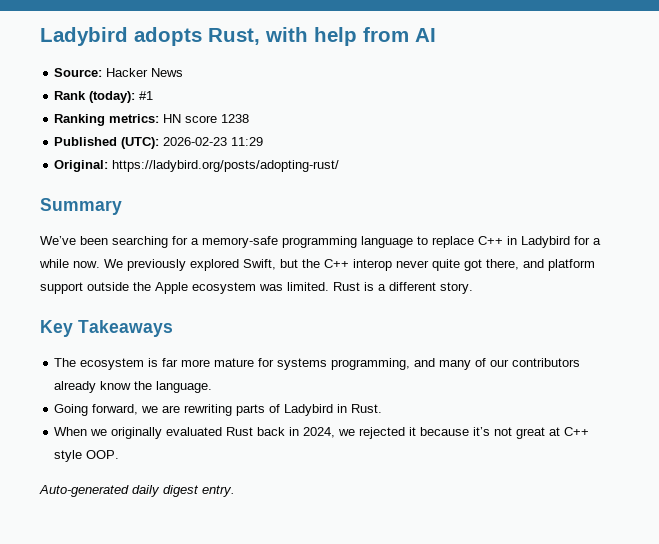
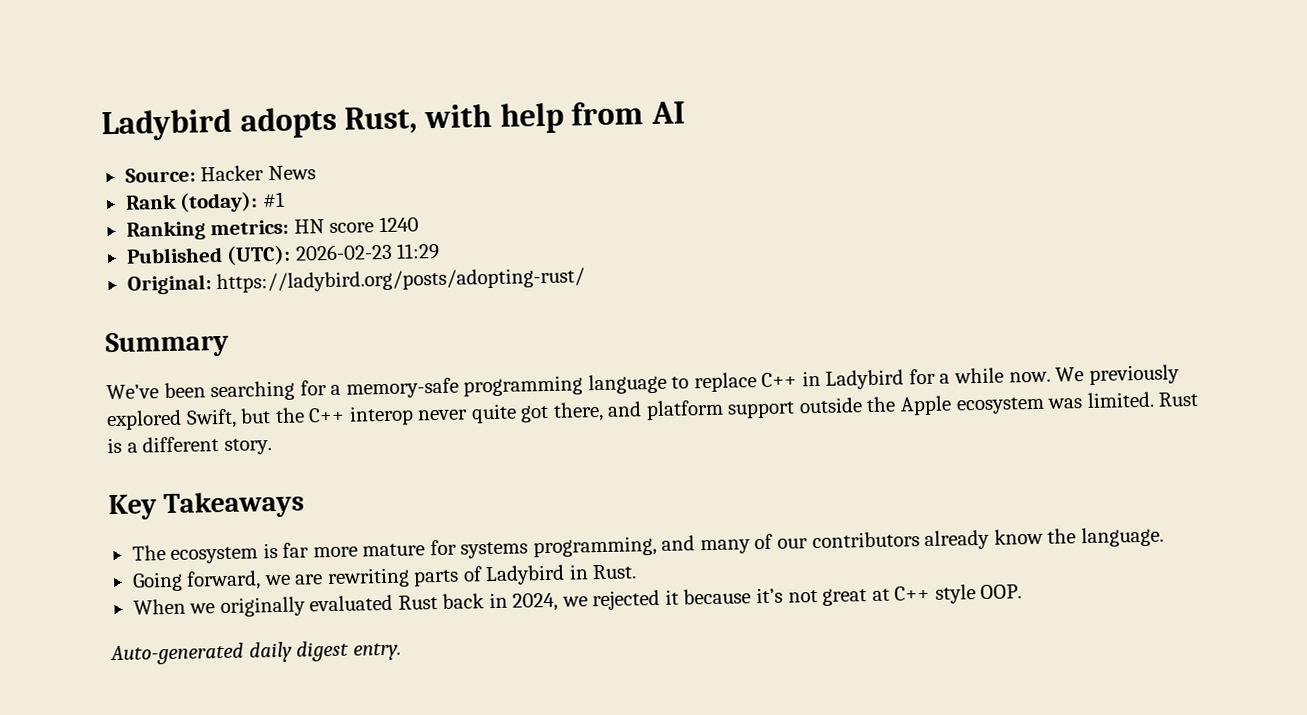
- Ranking metrics: HN score 1238
+ Ranking metrics: HN score 1240

